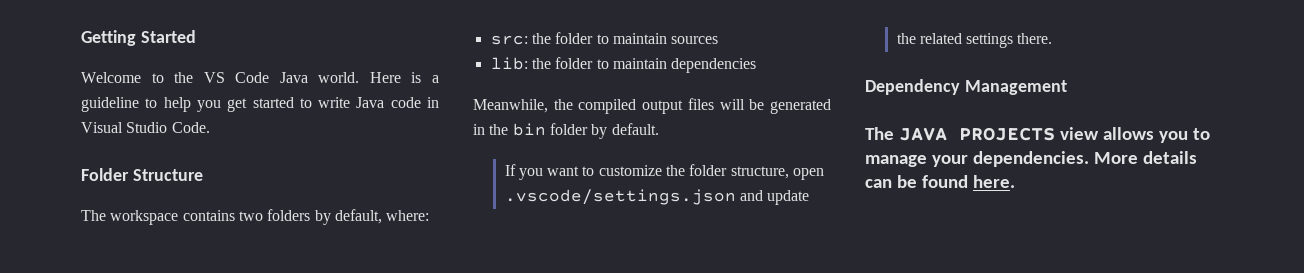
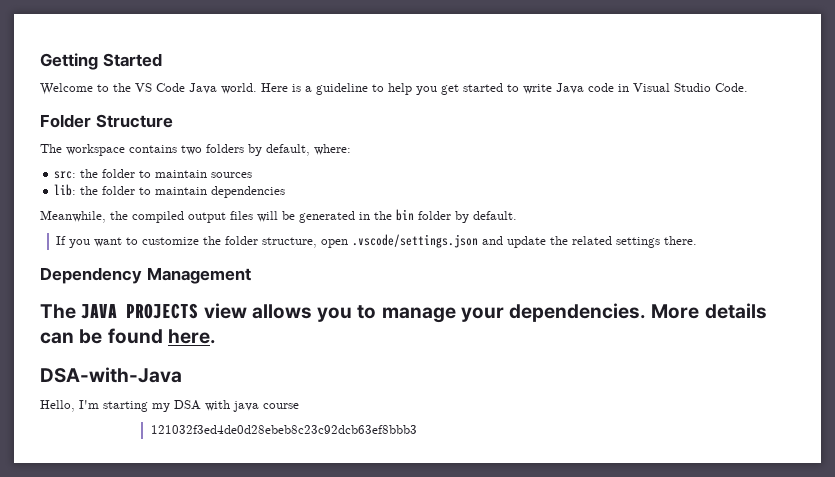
+ DSA-with-Java
+ Hello, I'm starting my DSA with java course
+ 121032f3ed4de0d28ebeb8c23c92dcb63ef8bbb3

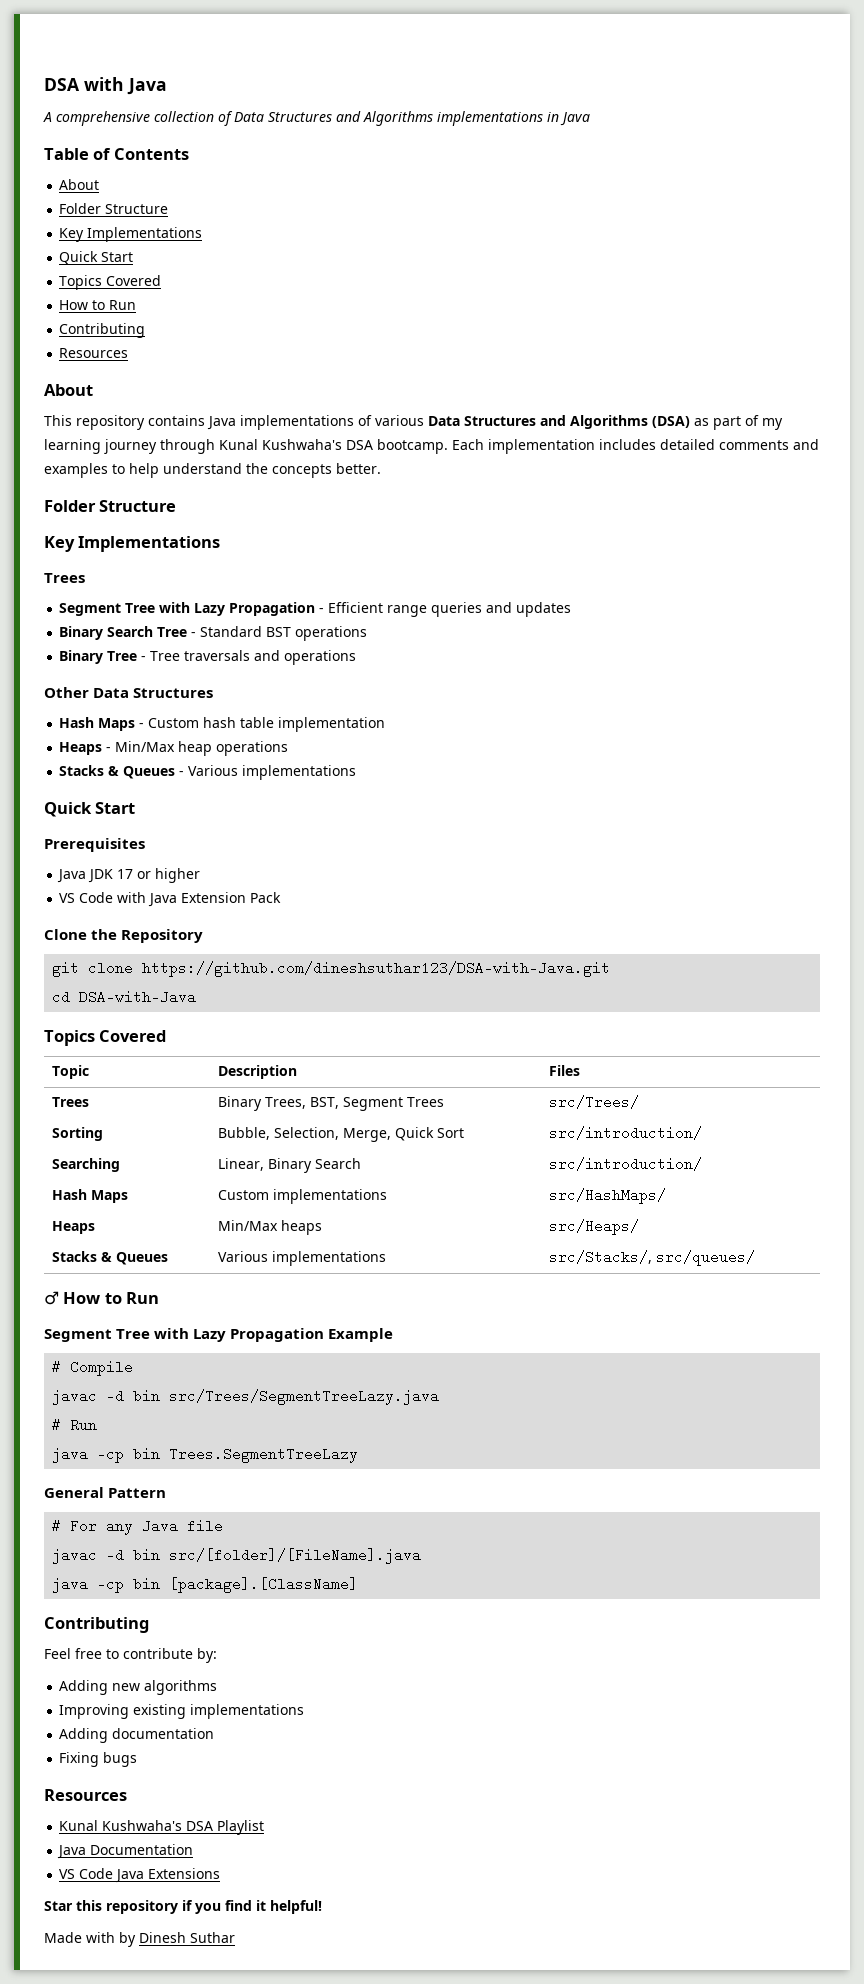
- Getting Started
- Welcome to the VS Code Java world. Here is a guideline to help you get started to write Java code in Visual Studio Code.
+ DSA with Java
+ A comprehensive collection of Data Structures and Algorithms implementations in Java
+ Table of Contents
+ About
  Folder Structure
- The workspace contains two folders by default, where:
- src: the folder to maintain sources
- lib: the folder to maintain dependencies
- Meanwhile, the compiled output files will be generated in the bin folder by default.
- If you want to customize the folder structure, open .vscode/settings.json and update the related settings there.
- Dependency Management
- The JAVA PROJECTS view allows you to manage your dependencies. More details can be found here.
- DSA-with-Java
- Hello, I'm starting my DSA with java course
- 121032f3ed4de0d28ebeb8c23c92dcb63ef8bbb3
+ Key Implementations
+ Quick Start
+ Topics Covered
+ How to Run
+ Contributing
+ Resources
+ About
+ This repository contains Java implementations of various Data Structures and Algorithms (DSA) as part of my learning journey through Kunal Kushwaha's DSA bootcamp. Each implementation includes detailed comments and examples to help understand the concepts better.
+ Folder Structure
+ Key Implementations
+ Trees
+ Segment Tree with Lazy Propagation - Efficient range queries and updates
+ Binary Search Tree - Standard BST operations
+ Binary Tree - Tree traversals and operations
+ Other Data Structures
+ Hash Maps - Custom hash table implementation
+ Heaps - Min/Max heap operations
+ Stacks & Queues - Various implementations
+ Quick Start
+ Prerequisites
+ Java JDK 17 or higher
+ VS Code with Java Extension Pack
+ Clone the Repository
+ git clone https://github.com/dineshsuthar123/DSA-with-Java.git
+ cd DSA-with-Java
+ Topics Covered
+ Topic | Description | Files
+ Trees | Binary Trees, BST, Segment Trees | src/Trees/
+ Sorting | Bubble, Selection, Merge, Quick Sort | src/introduction/
+ Searching | Linear, Binary Search | src/introduction/
+ Hash Maps | Custom implementations | src/HashMaps/
+ Heaps | Min/Max heaps | src/Heaps/
+ Stacks & Queues | Various implementations | src/Stacks/, src/queues/
+ ♂ How to Run
+ Segment Tree with Lazy Propagation Example
+ # Compile
+ javac -d bin src/Trees/SegmentTreeLazy.java
+ # Run
+ java -cp bin Trees.SegmentTreeLazy
+ General Pattern
+ # For any Java file
+ javac -d bin src/[folder]/[FileName].java
+ java -cp bin [package].[ClassName]
+ Contributing
+ Feel free to contribute by:
+ Adding new algorithms
+ Improving existing implementations
+ Adding documentation
+ Fixing bugs
+ Resources
+ Kunal Kushwaha's DSA Playlist
+ Java Documentation
+ VS Code Java Extensions
+ Star this repository if you find it helpful!
+ Made with by Dinesh Suthar

